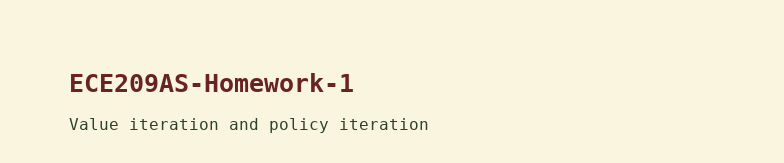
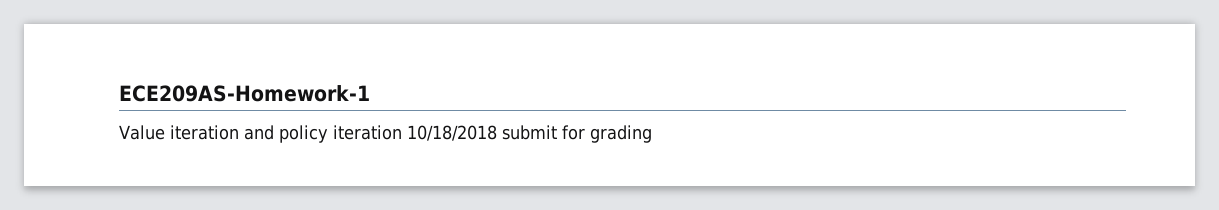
- Value iteration and policy iteration
+ Value iteration and policy iteration 10/18/2018 submit for grading

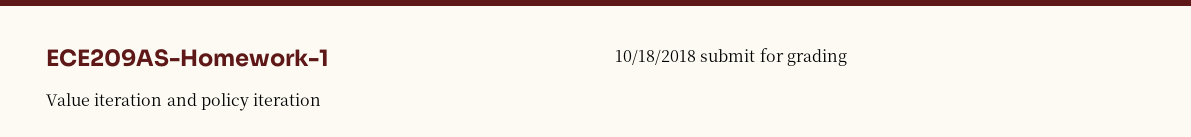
- Value iteration and policy iteration 10/18/2018 submit for grading
+ Value iteration and policy iteration
+ 10/18/2018 submit for grading

